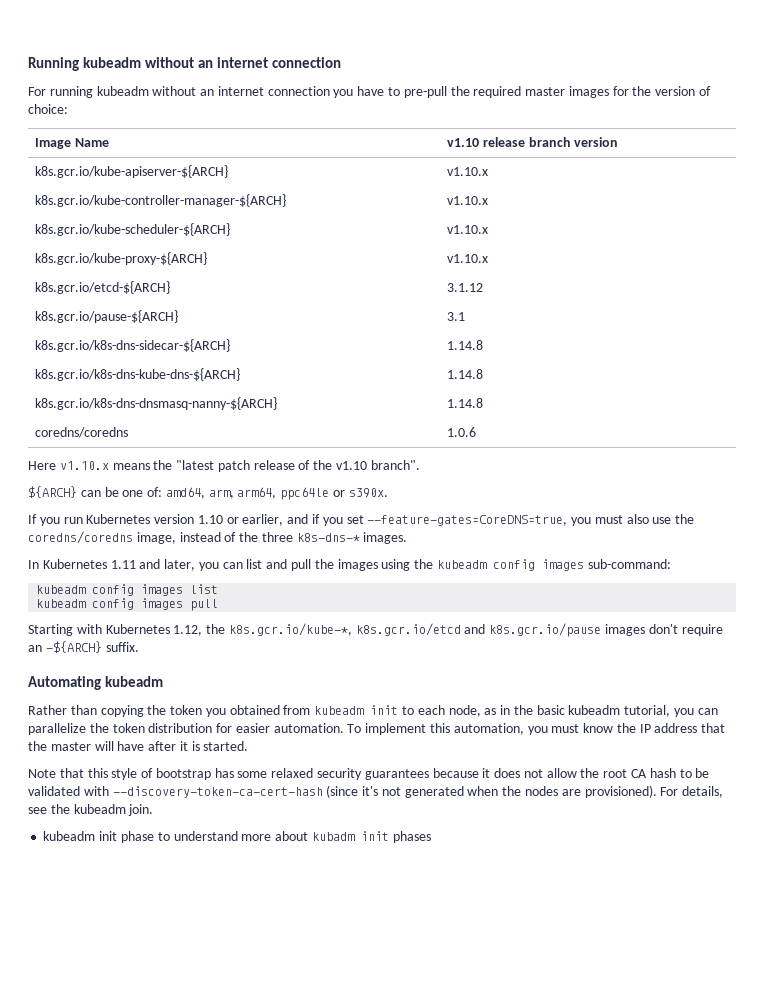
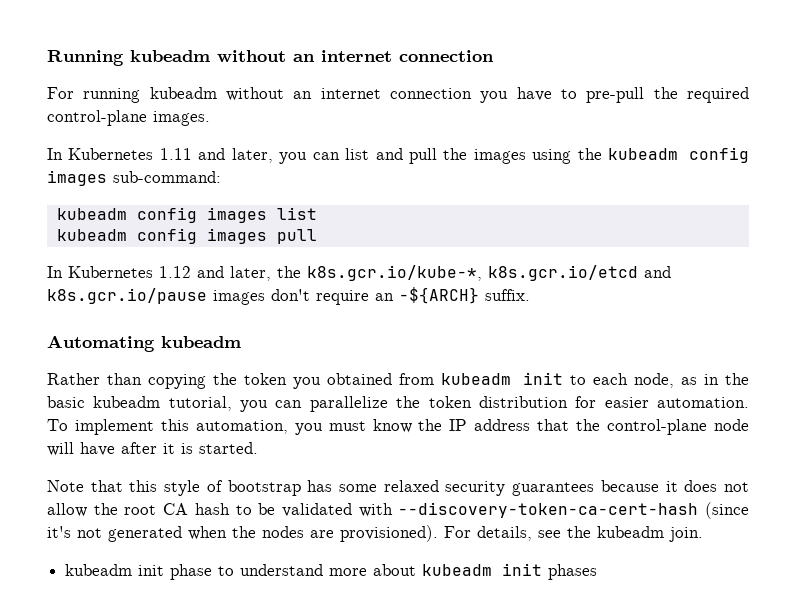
- For running kubeadm without an internet connection you have to pre-pull the required master images for the version of choice:
- Image Name | v1.10 release branch version
- k8s.gcr.io/kube-apiserver-${ARCH} | v1.10.x
- k8s.gcr.io/kube-controller-manager-${ARCH} | v1.10.x
- k8s.gcr.io/kube-scheduler-${ARCH} | v1.10.x
- k8s.gcr.io/kube-proxy-${ARCH} | v1.10.x
- k8s.gcr.io/etcd-${ARCH} | 3.1.12
- k8s.gcr.io/pause-${ARCH} | 3.1
- k8s.gcr.io/k8s-dns-sidecar-${ARCH} | 1.14.8
- k8s.gcr.io/k8s-dns-kube-dns-${ARCH} | 1.14.8
- k8s.gcr.io/k8s-dns-dnsmasq-nanny-${ARCH} | 1.14.8
- coredns/coredns | 1.0.6
- Here v1.10.x means the "latest patch release of the v1.10 branch".
- ${ARCH} can be one of: amd64, arm, arm64, ppc64le or s390x.
- If you run Kubernetes version 1.10 or earlier, and if you set --feature-gates=CoreDNS=true, you must also use the coredns/coredns image, instead of the three k8s-dns-* images.
+ For running kubeadm without an internet connection you have to pre-pull the required control-plane images.
- Starting with Kubernetes 1.12, the k8s.gcr.io/kube-*, k8s.gcr.io/etcd and k8s.gcr.io/pause images don't require an -${ARCH} suffix.
+ In Kubernetes 1.12 and later, the k8s.gcr.io/kube-*, k8s.gcr.io/etcd and k8s.gcr.io/pause images don't require an -${ARCH} suffix.
- To implement this automation, you must know the IP address that the master will have after it is started.
+ To implement this automation, you must know the IP address that the control-plane node will have after it is started.
- kubeadm init phase to understand more about kubadm init phases
+ kubeadm init phase to understand more about kubeadm init phases

